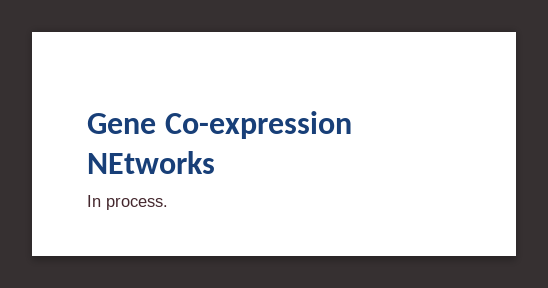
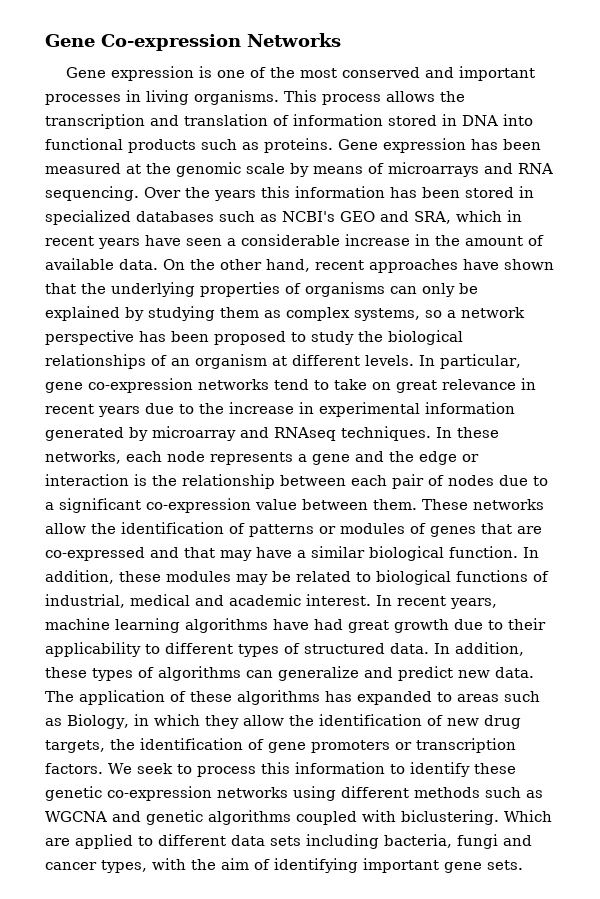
- Gene Co-expression NEtworks
- In process.
+ Gene Co-expression Networks
+ Gene expression is one of the most conserved and important processes in living organisms. This process allows the transcription and translation of information stored in DNA into functional products such as proteins. Gene expression has been measured at the genomic scale by means of microarrays and RNA sequencing. Over the years this information has been stored in specialized databases such as NCBI's GEO and SRA, which in recent years have seen a considerable increase in the amount of available data. On the other hand, recent approaches have shown that the underlying properties of organisms can only be explained by studying them as complex systems, so a network perspective has been proposed to study the biological relationships of an organism at different levels. In particular, gene co-expression networks tend to take on great relevance in recent years due to the increase in experimental information generated by microarray and RNAseq techniques. In these networks, each node represents a gene and the edge or interaction is the relationship between each pair of nodes due to a significant co-expression value between them. These networks allow the identification of patterns or modules of genes that are co-expressed and that may have a similar biological function. In addition, these modules may be related to biological functions of industrial, medical and academic interest. In recent years, machine learning algorithms have had great growth due to their applicability to different types of structured data. In addition, these types of algorithms can generalize and predict new data. The application of these algorithms has expanded to areas such as Biology, in which they allow the identification of new drug targets, the identification of gene promoters or transcription factors. We seek to process this information to identify these genetic co-expression networks using different methods such as WGCNA and genetic algorithms coupled with biclustering. Which are applied to different data sets including bacteria, fungi and cancer types, with the aim of identifying important gene sets.

